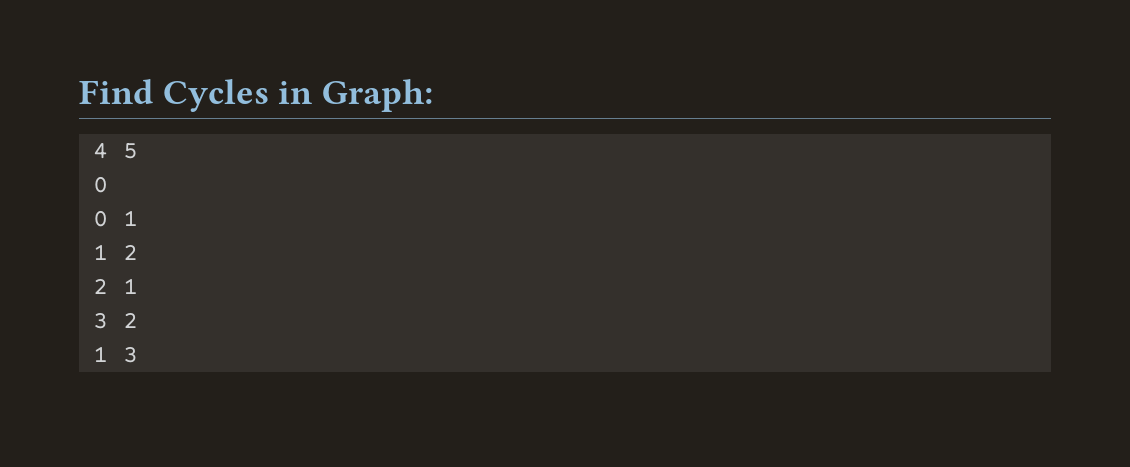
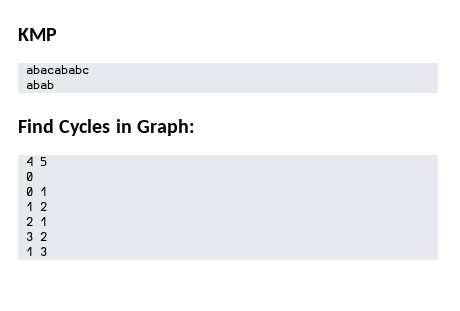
+ KMP
+ abacababc
+ abab

